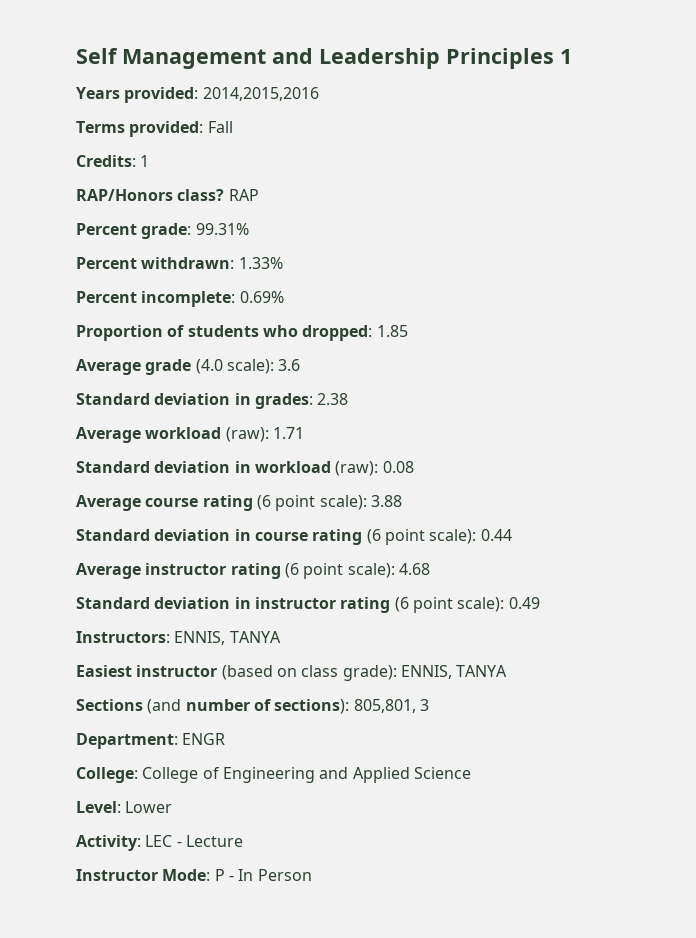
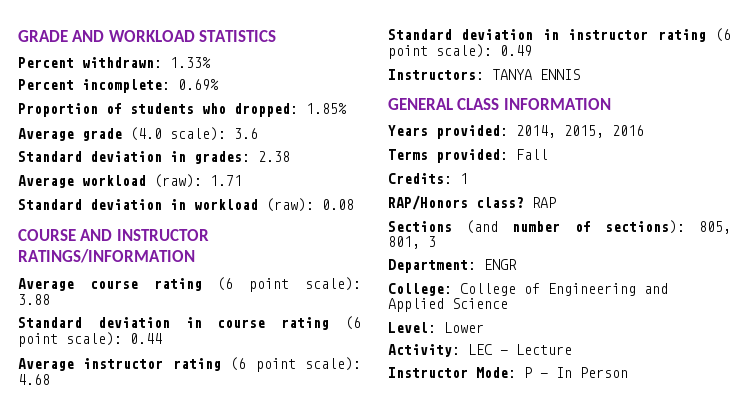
- Self Management and Leadership Principles 1
- Years provided: 2014,2015,2016
- Terms provided: Fall
- Credits: 1
- RAP/Honors class? RAP
- Percent grade: 99.31%
+ GRADE AND WORKLOAD STATISTICS
- Proportion of students who dropped: 1.85
+ Proportion of students who dropped: 1.85%
+ COURSE AND INSTRUCTOR RATINGS/INFORMATION
- Instructors: ENNIS, TANYA
- Easiest instructor (based on class grade): ENNIS, TANYA
+ Instructors: TANYA ENNIS
+ GENERAL CLASS INFORMATION
+ Years provided: 2014, 2015, 2016
+ Terms provided: Fall
+ Credits: 1
+ RAP/Honors class? RAP
- Sections (and number of sections): 805,801, 3
+ Sections (and number of sections): 805, 801, 3

